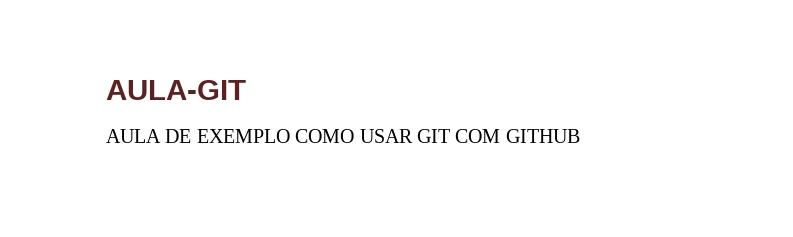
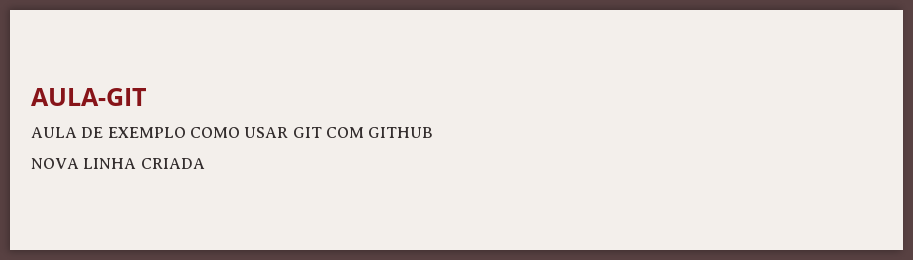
+ NOVA LINHA CRIADA

